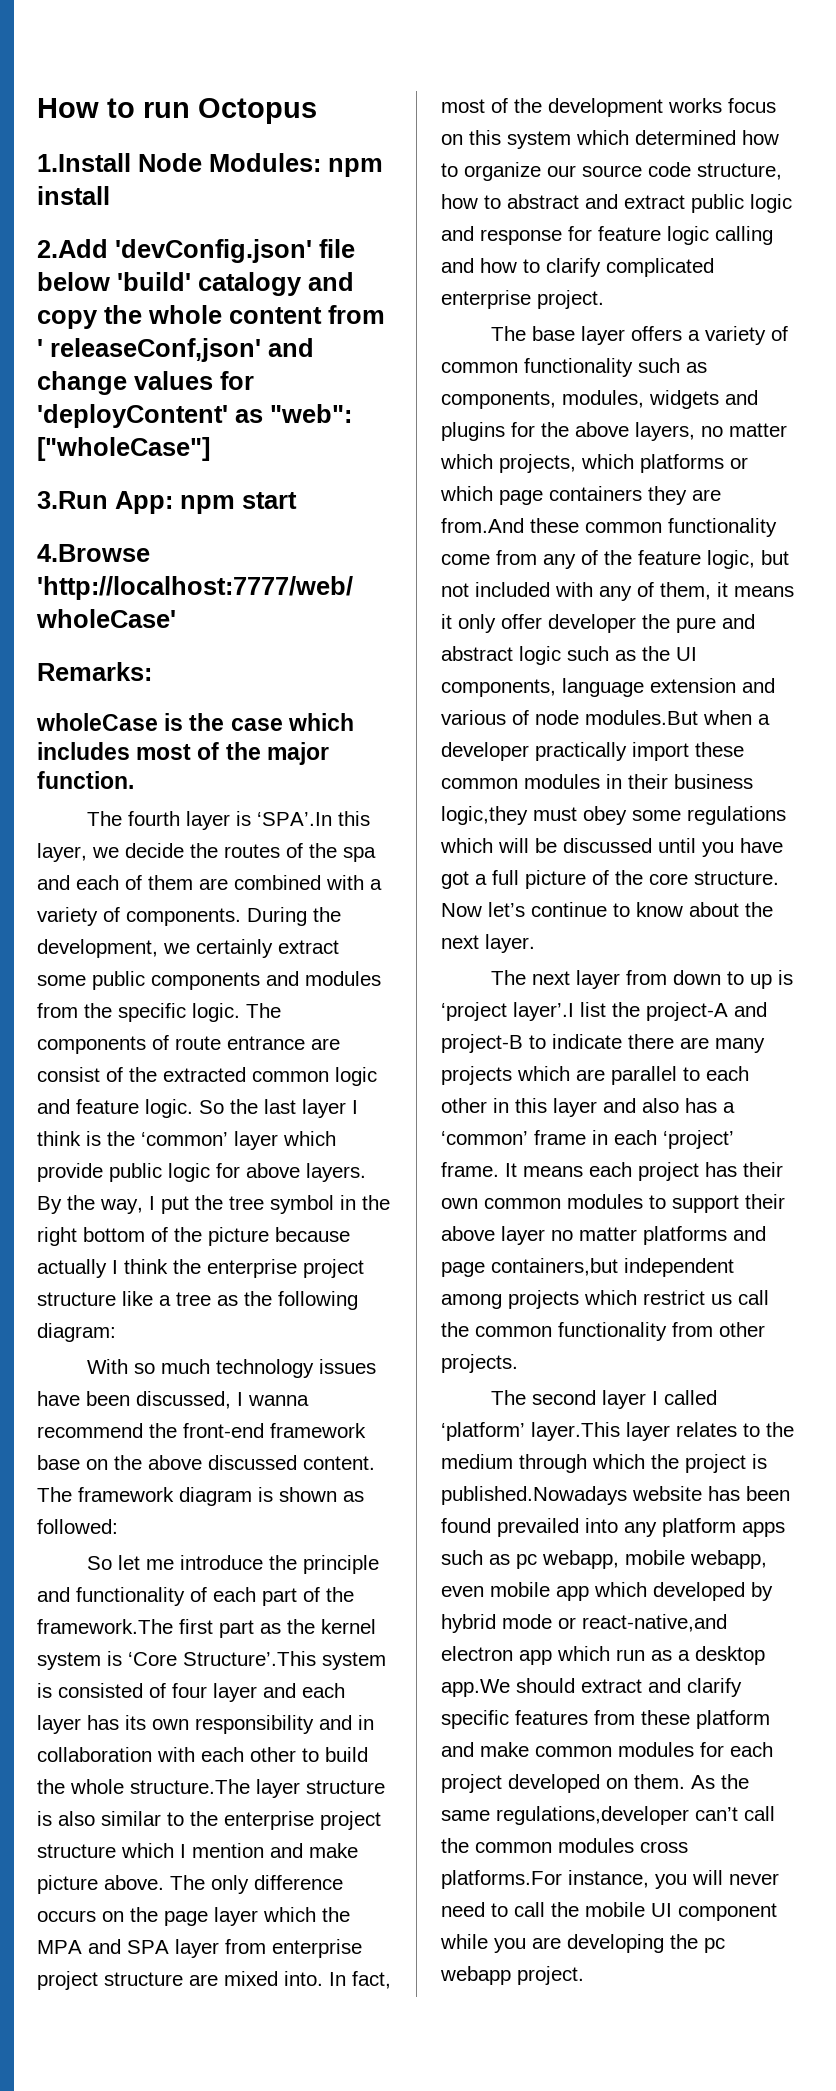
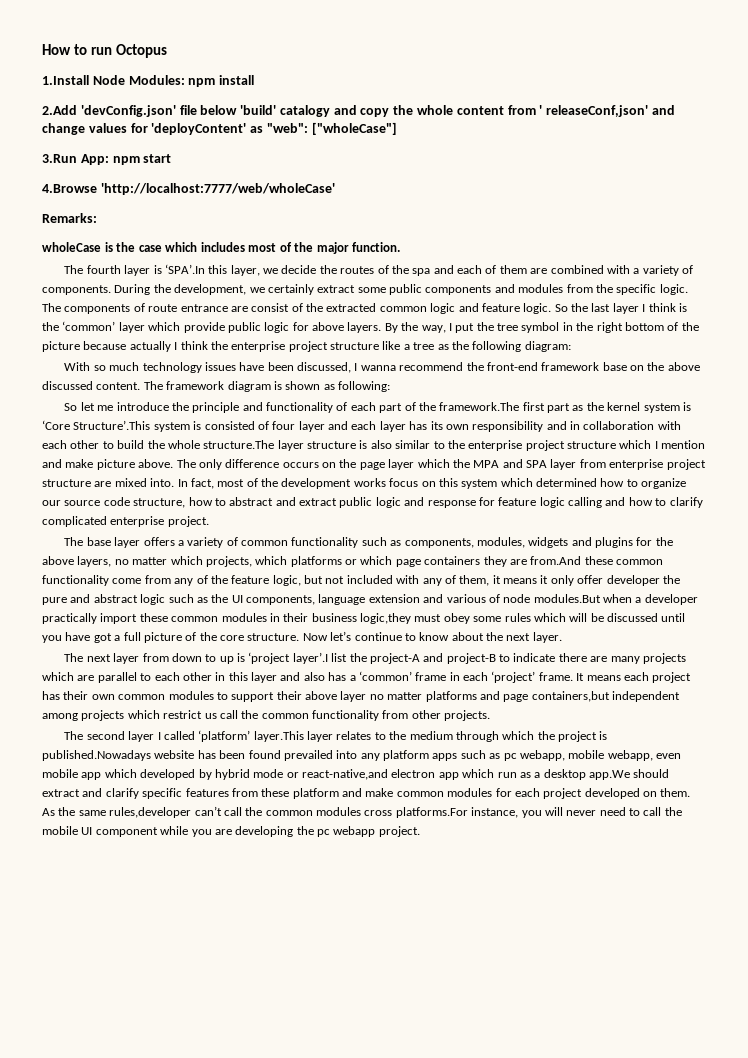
- The framework diagram is shown as followed:
+ The framework diagram is shown as following:
- The base layer offers a variety of common functionality such as components, modules, widgets and plugins for the above layers, no matter which projects, which platforms or which page containers they are from.And these common functionality come from any of the feature logic, but not included with any of them, it means it only offer developer the pure and abstract logic such as the UI components, language extension and various of node modules.But when a developer practically import these common modules in their business logic,they must obey some regulations which will be discussed until you have got a full picture of the core structure.
+ The base layer offers a variety of common functionality such as components, modules, widgets and plugins for the above layers, no matter which projects, which platforms or which page containers they are from.And these common functionality come from any of the feature logic, but not included with any of them, it means it only offer developer the pure and abstract logic such as the UI components, language extension and various of node modules.But when a developer practically import these common modules in their business logic,they must obey some rules which will be discussed until you have got a full picture of the core structure.
- As the same regulations,developer can’t call the common modules cross platforms.For instance, you will never need to call the mobile UI component while you are developing the pc webapp project.
+ As the same rules,developer can’t call the common modules cross platforms.For instance, you will never need to call the mobile UI component while you are developing the pc webapp project.

